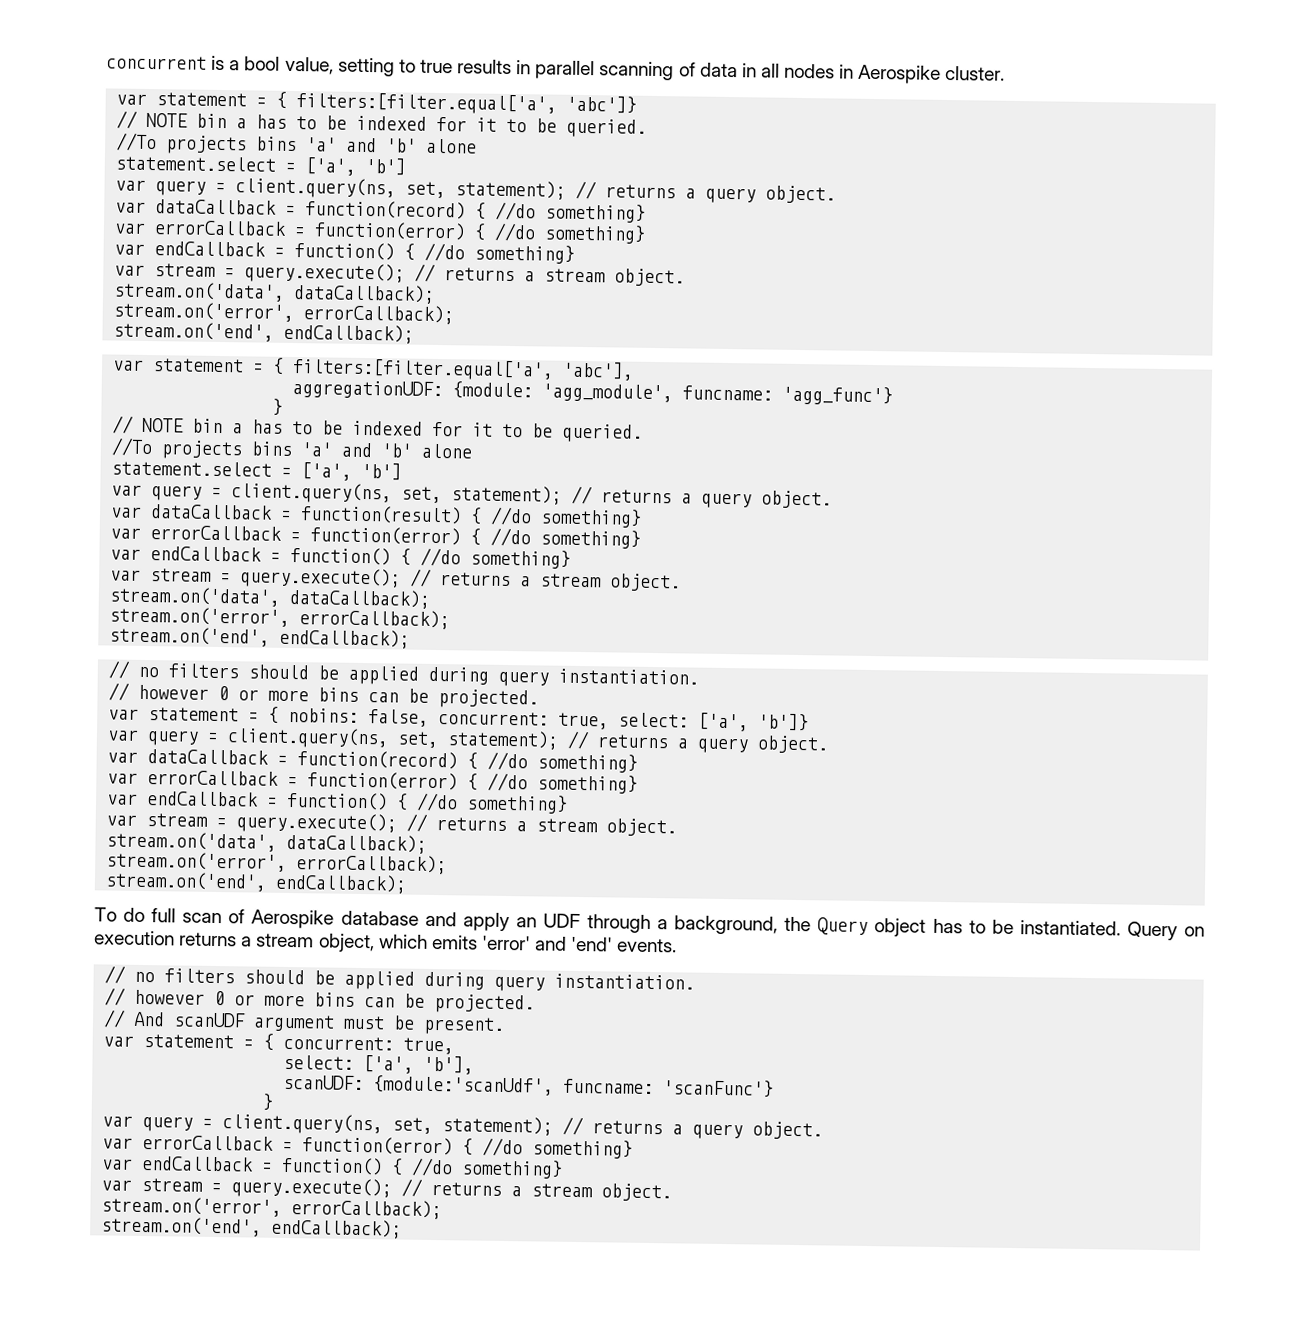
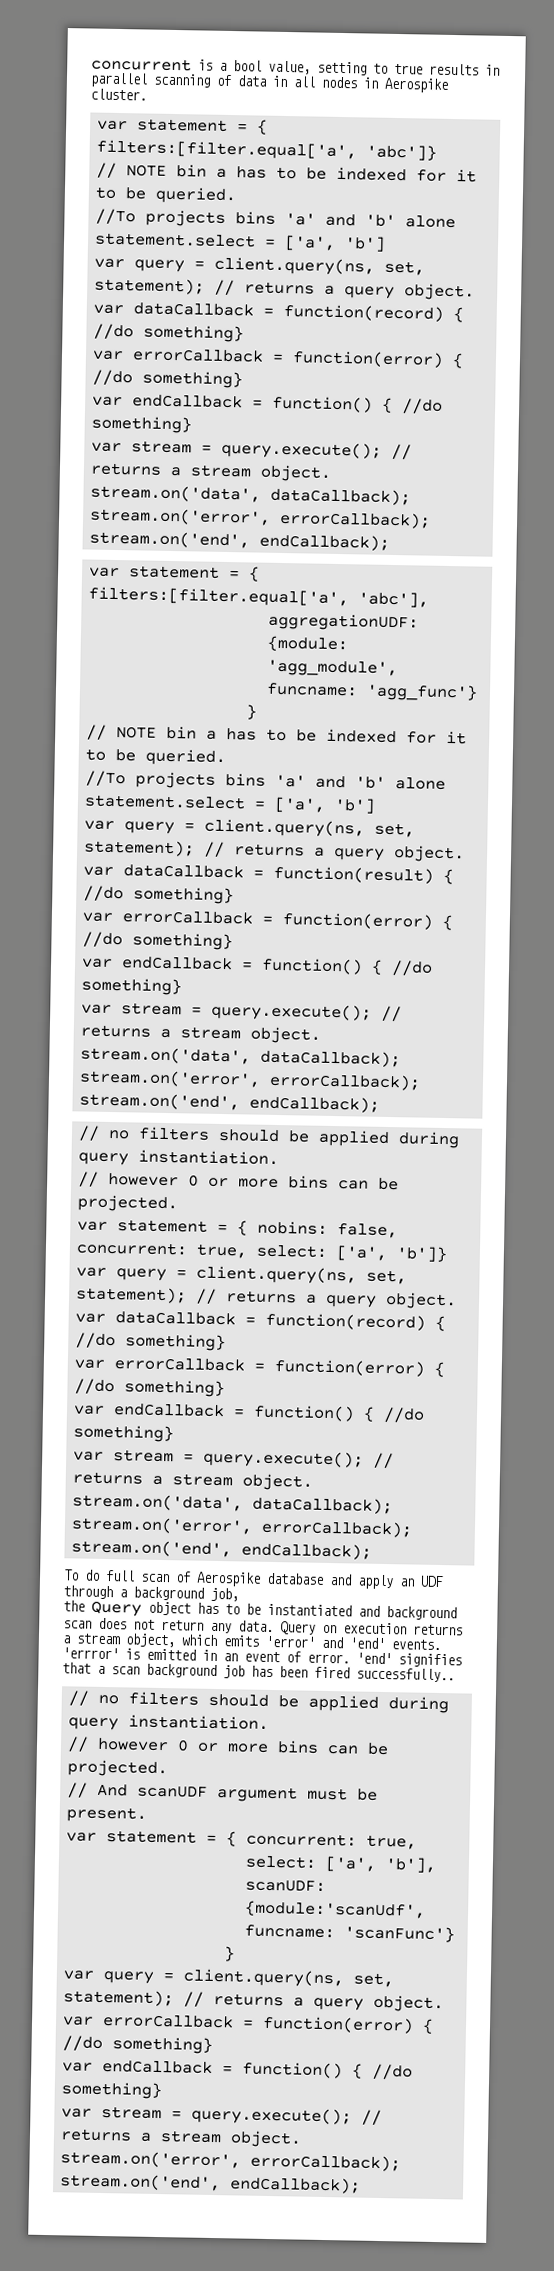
- To do full scan of Aerospike database and apply an UDF through a background, the Query object has to be instantiated.
+ To do full scan of Aerospike database and apply an UDF through a background job,
+ the Query object has to be instantiated and background scan does not return any data.
+ 'errror' is emitted in an event of error. 'end' signifies that a scan background job has been fired successfully..

